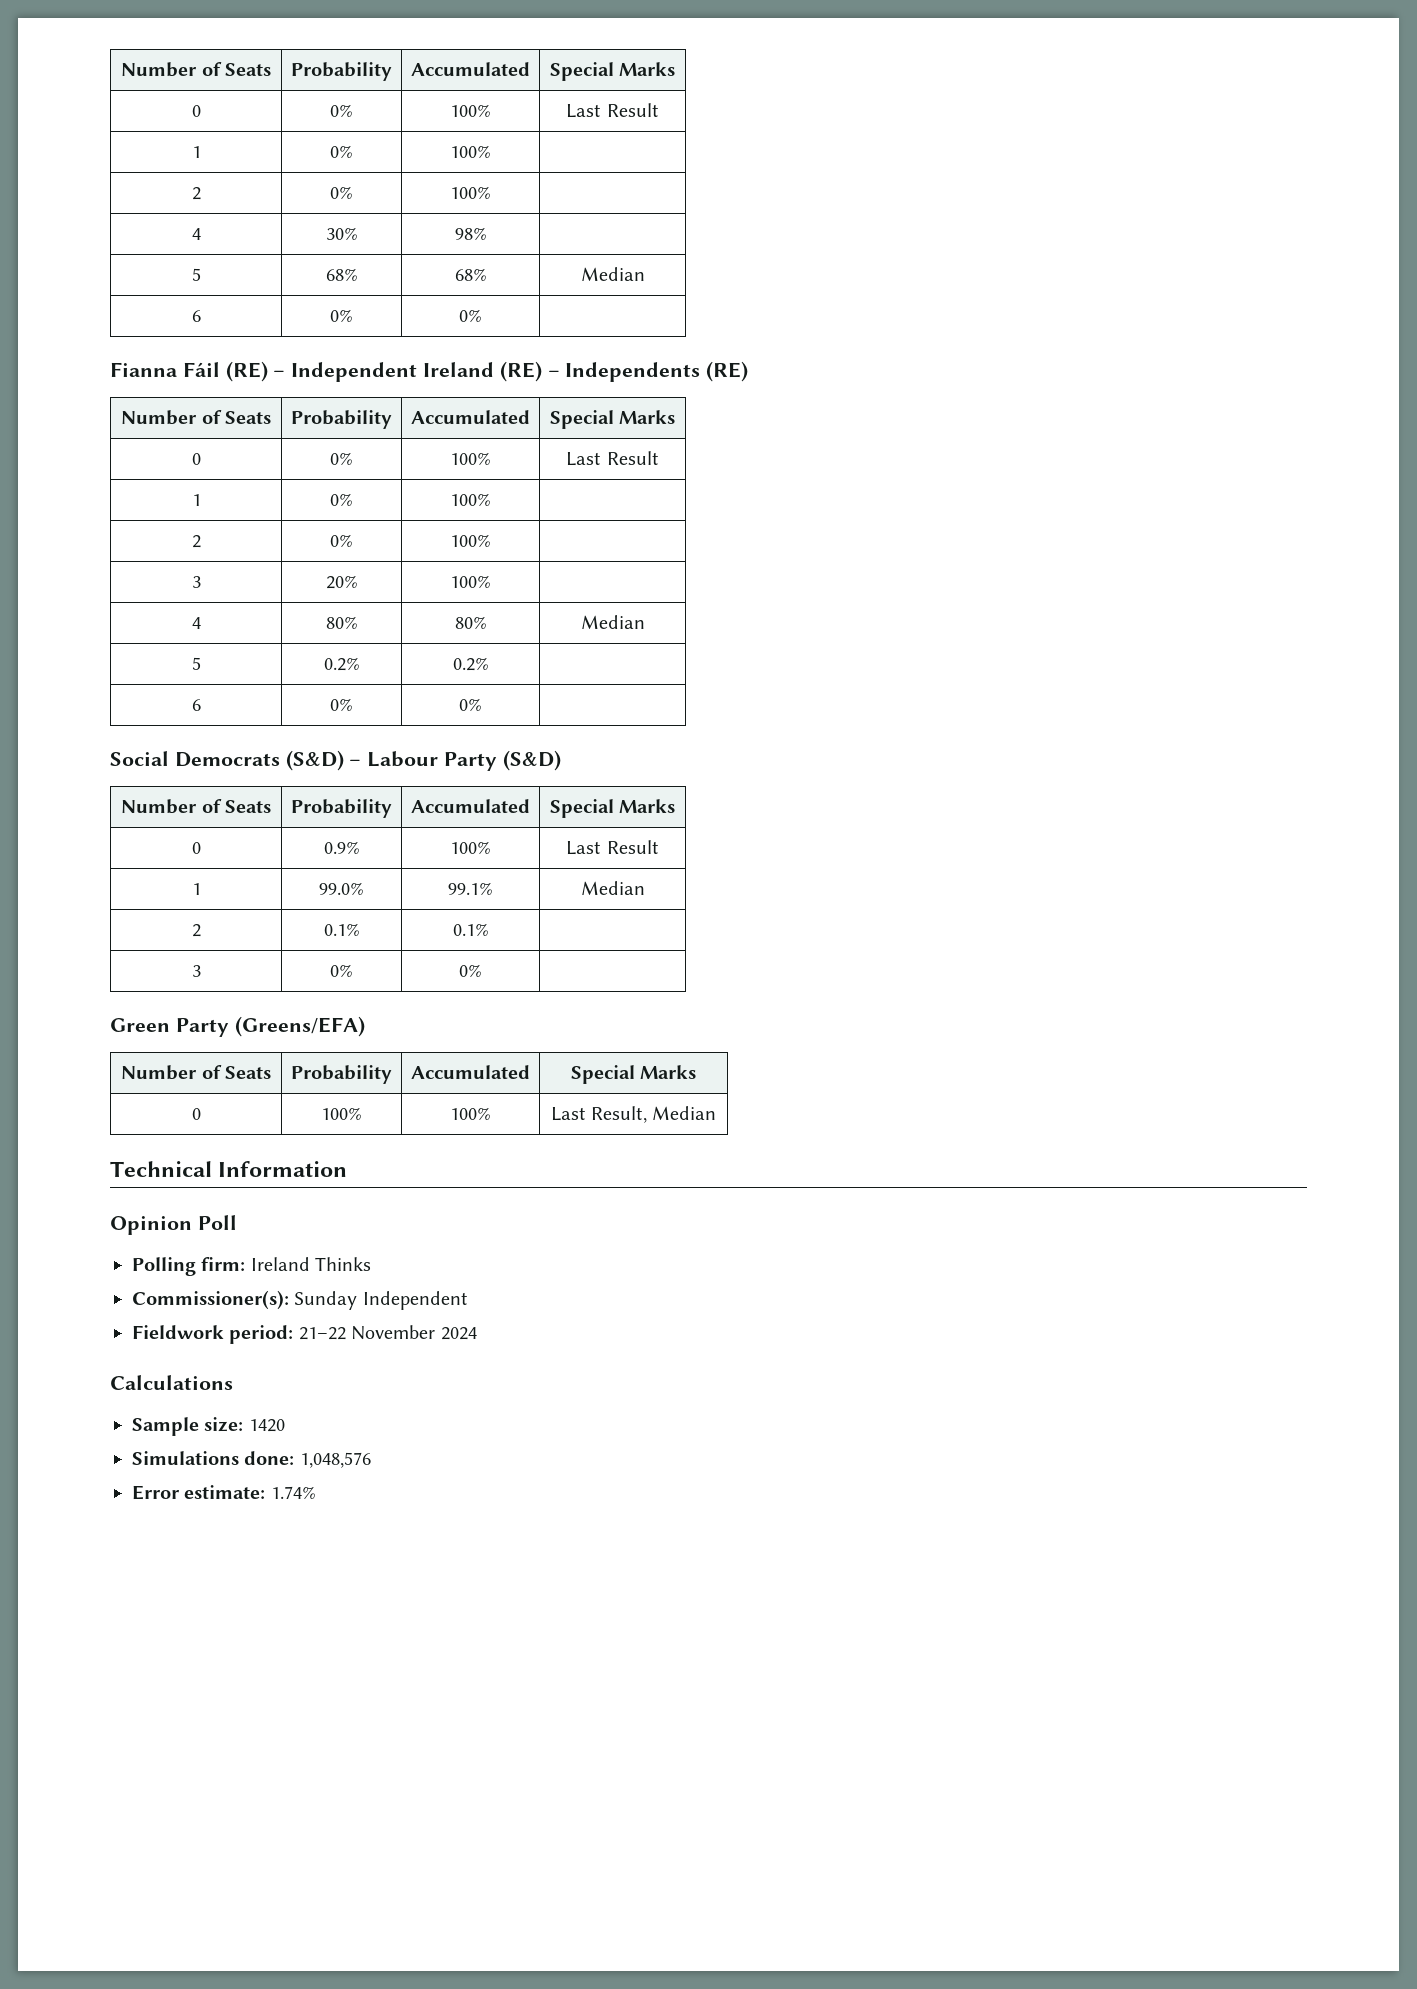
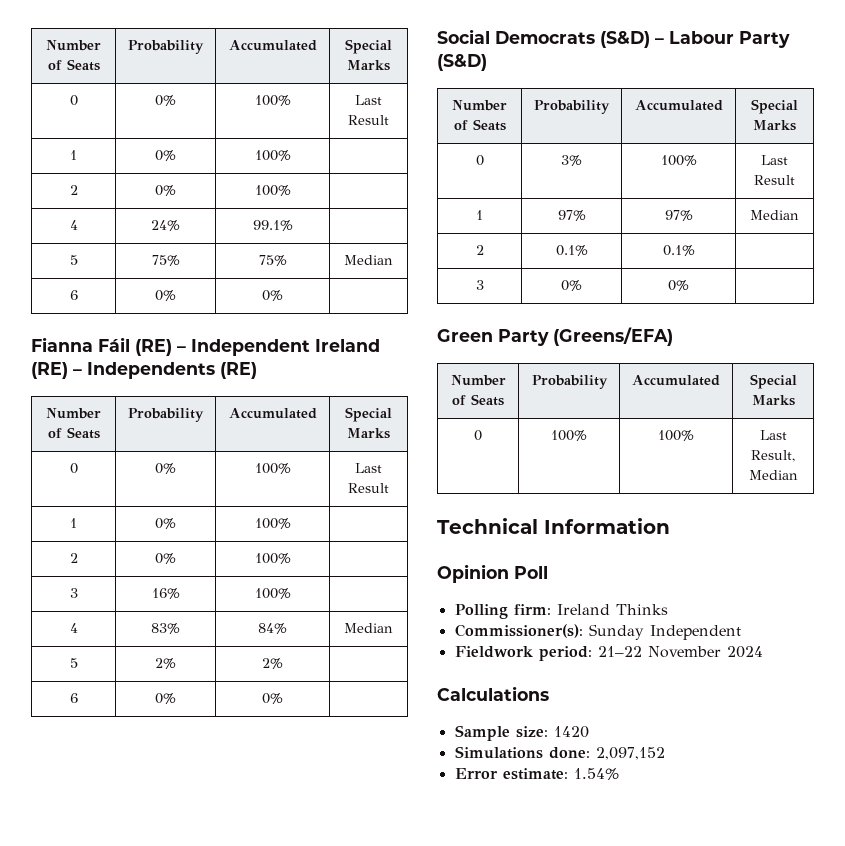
- 4 | 30% | 98% |
- 5 | 68% | 68% | Median
+ 4 | 24% | 99.1% |
+ 5 | 75% | 75% | Median
- 3 | 20% | 100% |
- 4 | 80% | 80% | Median
+ 3 | 16% | 100% |
+ 4 | 83% | 84% | Median
- 5 | 0.2% | 0.2% |
+ 5 | 2% | 2% |
- 0 | 0.9% | 100% | Last Result
- 1 | 99.0% | 99.1% | Median
+ 0 | 3% | 100% | Last Result
+ 1 | 97% | 97% | Median
- Simulations done: 1,048,576
+ Simulations done: 2,097,152
- Error estimate: 1.74%
+ Error estimate: 1.54%

